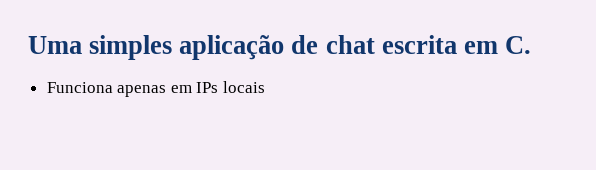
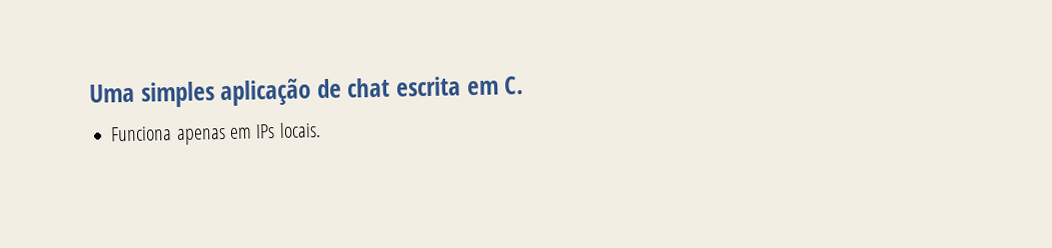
- Funciona apenas em IPs locais
+ Funciona apenas em IPs locais.

